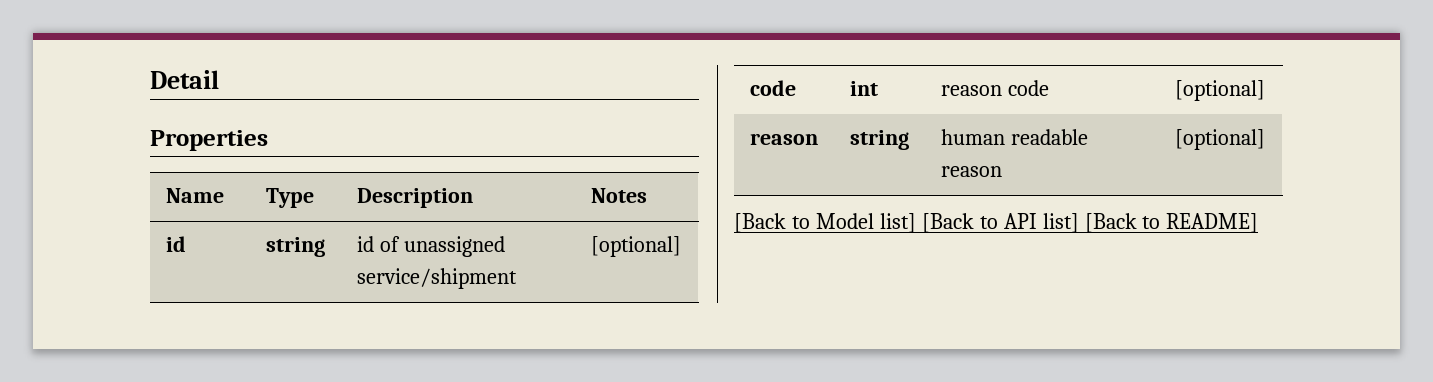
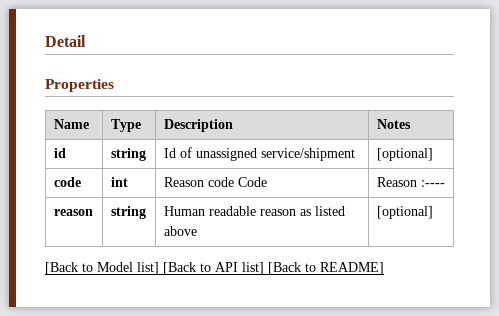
- id | string | id of unassigned service/shipment | [optional]
+ id | string | Id of unassigned service/shipment | [optional]
- code | int | reason code | [optional]
+ code | int | Reason code Code | Reason :----
- reason | string | human readable reason | [optional]
+ reason | string | Human readable reason as listed above | [optional]

